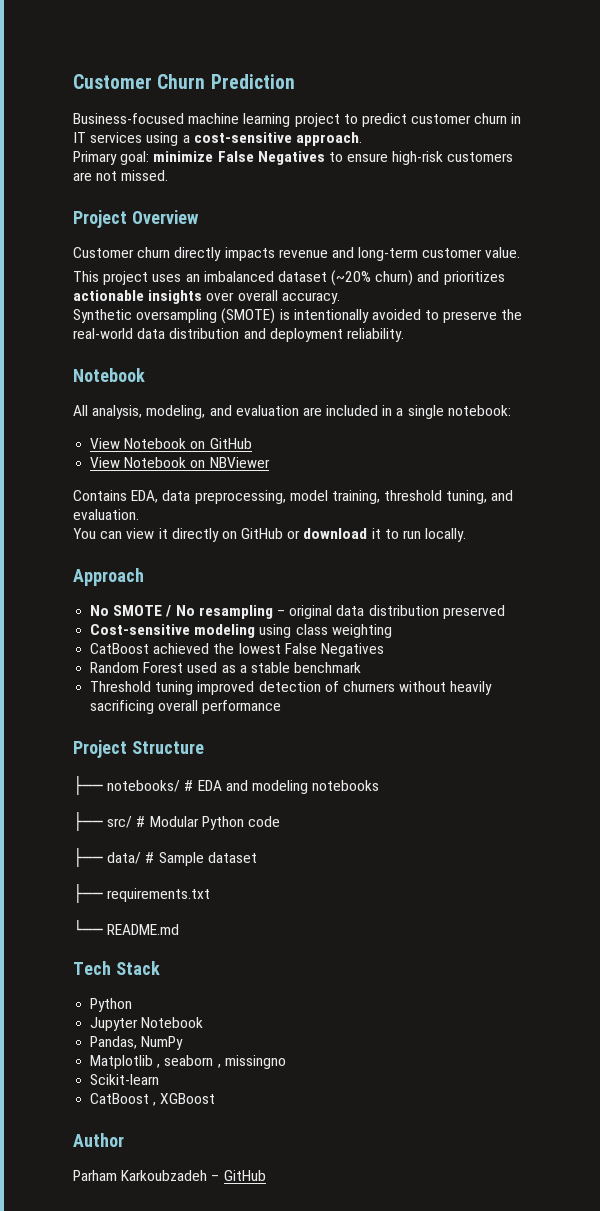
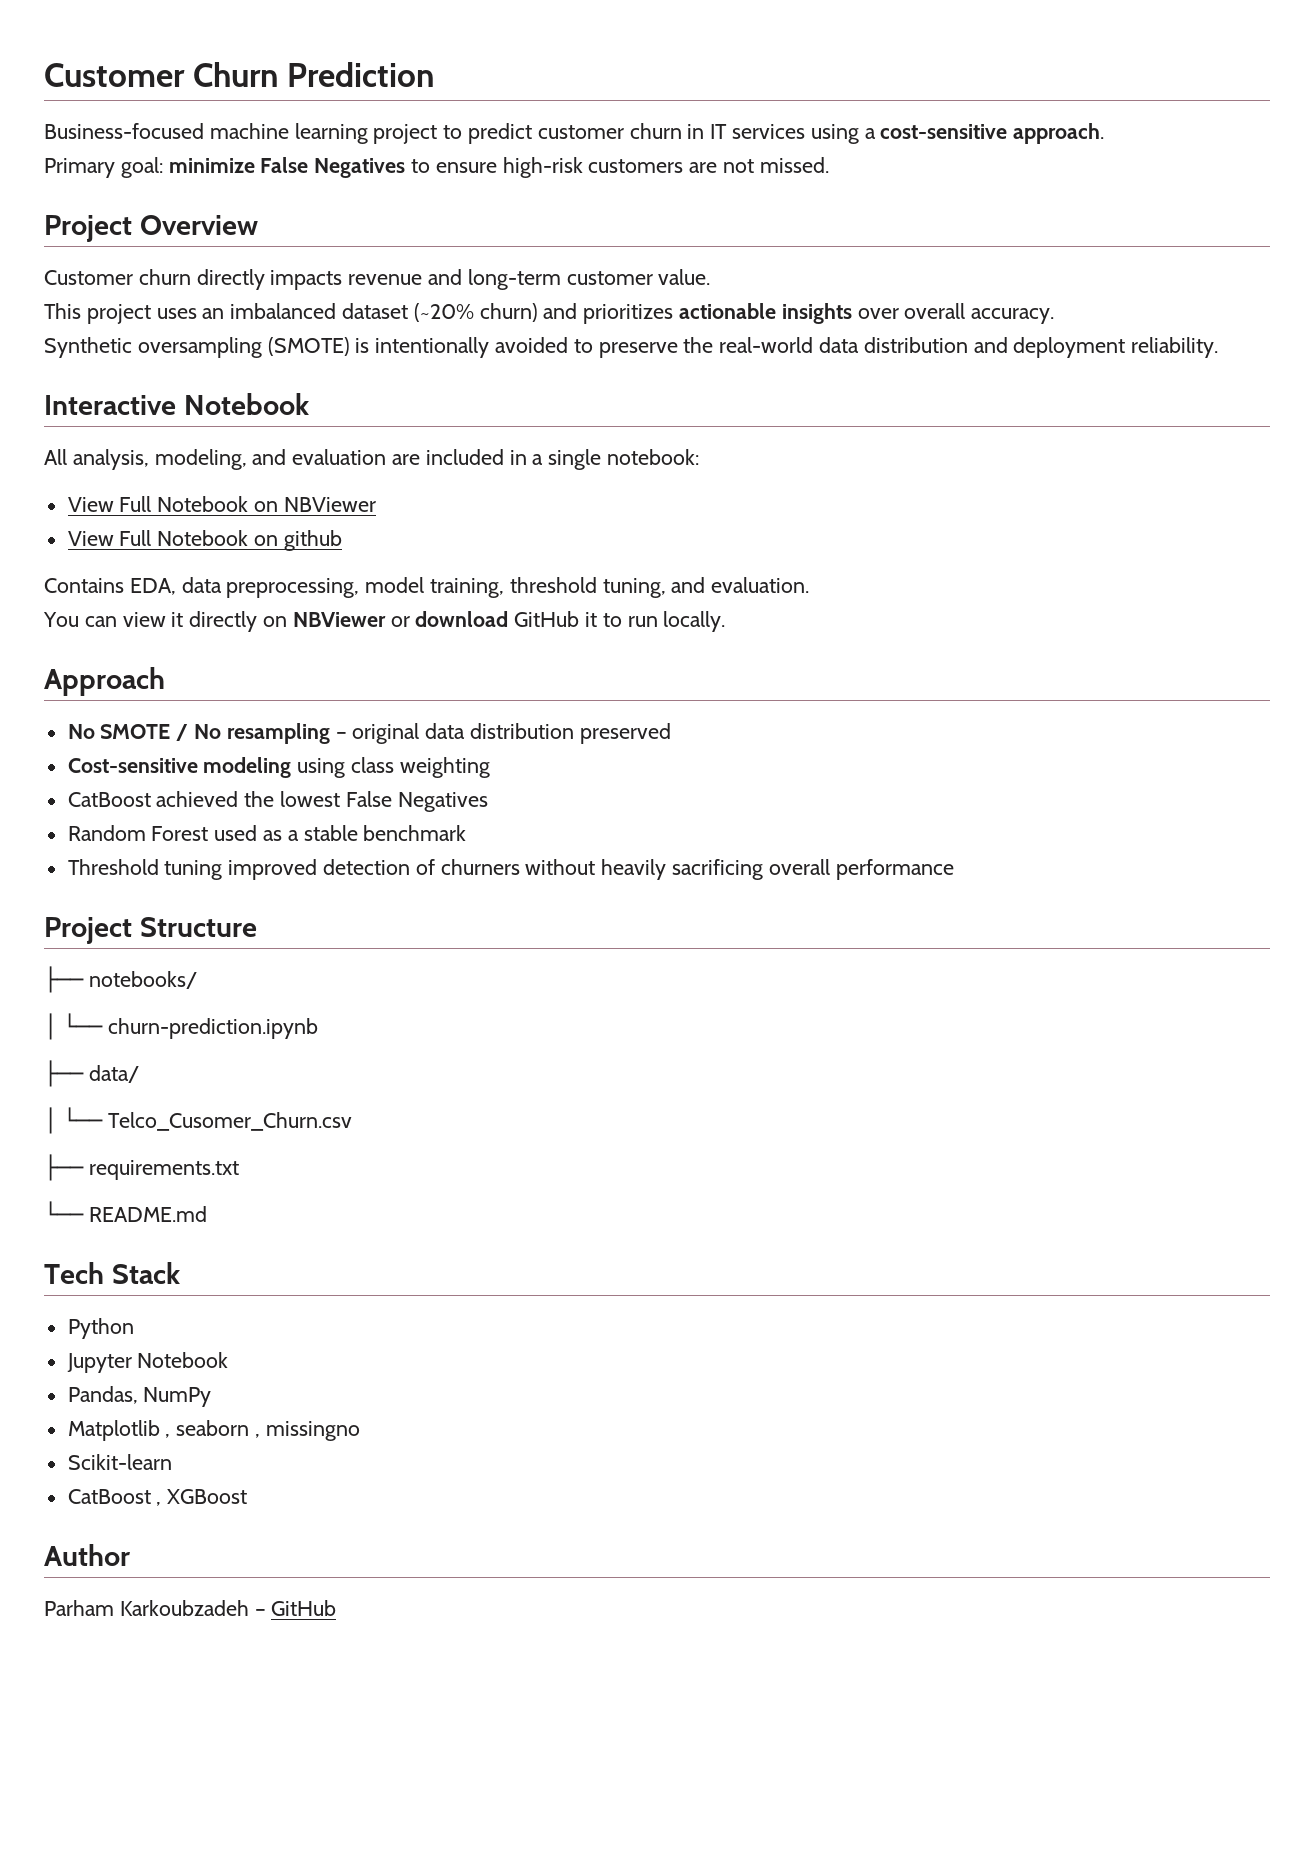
  Synthetic oversampling (SMOTE) is intentionally avoided to preserve the real-world data distribution and deployment reliability.
- Notebook
+ Interactive Notebook
- View Notebook on GitHub
- View Notebook on NBViewer
+ View Full Notebook on NBViewer
+ View Full Notebook on github
- You can view it directly on GitHub or download it to run locally.
+ You can view it directly on NBViewer or download GitHub it to run locally.
- ├── notebooks/ # EDA and modeling notebooks
- ├── src/ # Modular Python code
+ ├── notebooks/
+ │ └── churn-prediction.ipynb
- ├── data/ # Sample dataset
+ ├── data/
+ │ └── Telco_Cusomer_Churn.csv

